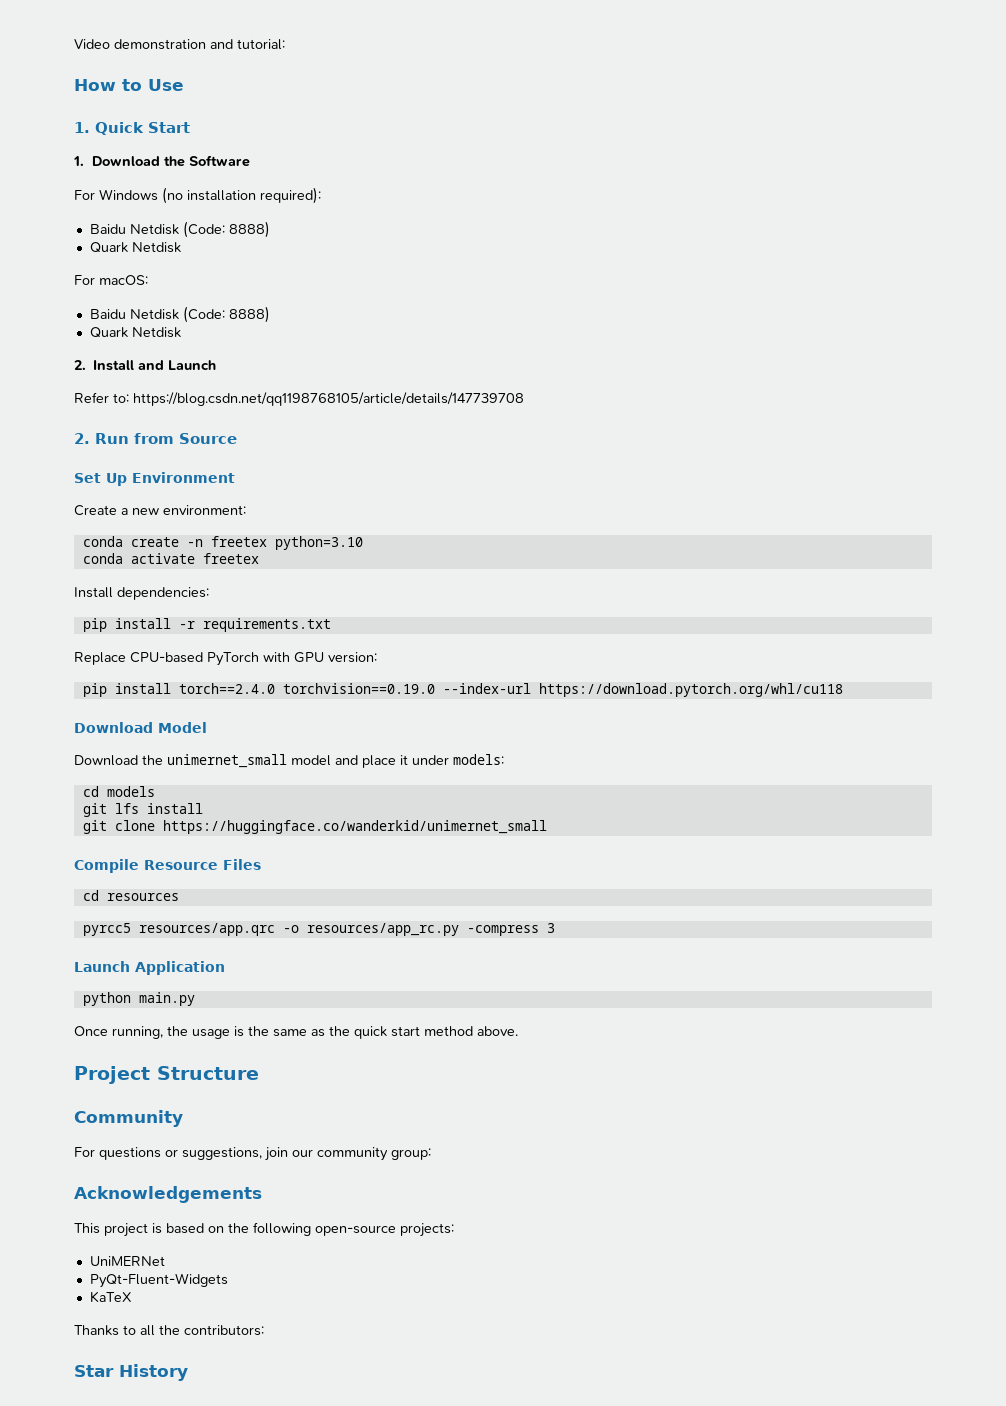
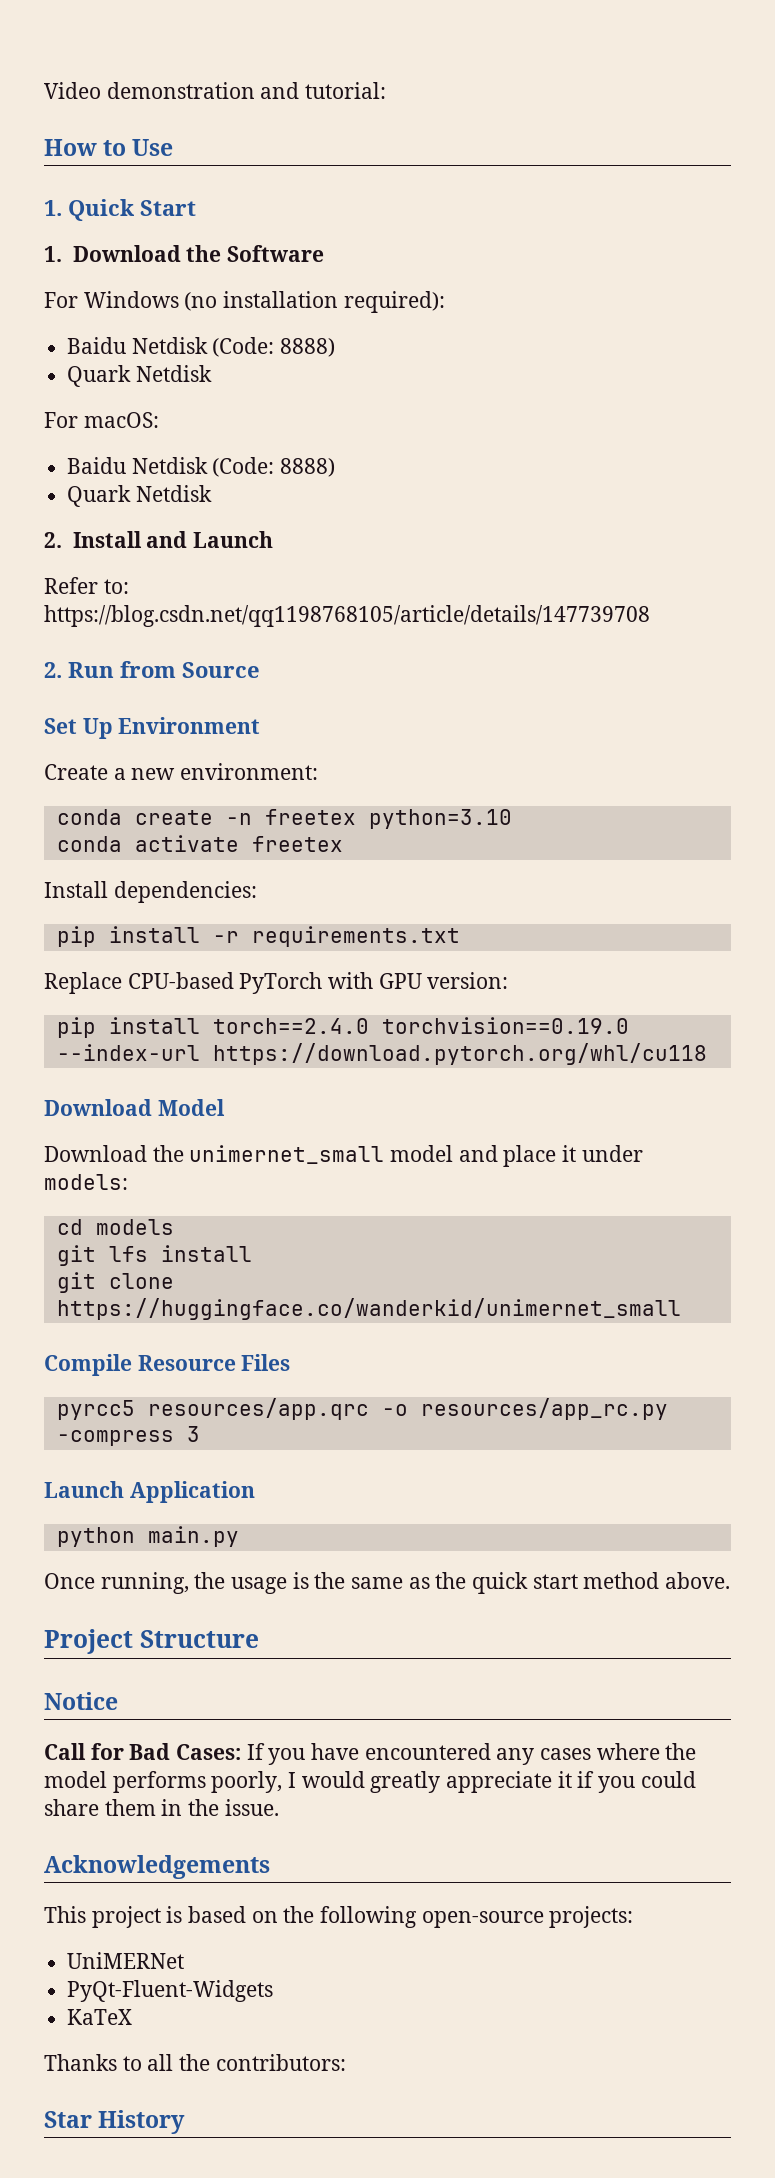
- cd resources
- Community
- For questions or suggestions, join our community group:
+ Notice
+ Call for Bad Cases: If you have encountered any cases where the model performs poorly, I would greatly appreciate it if you could share them in the issue.

